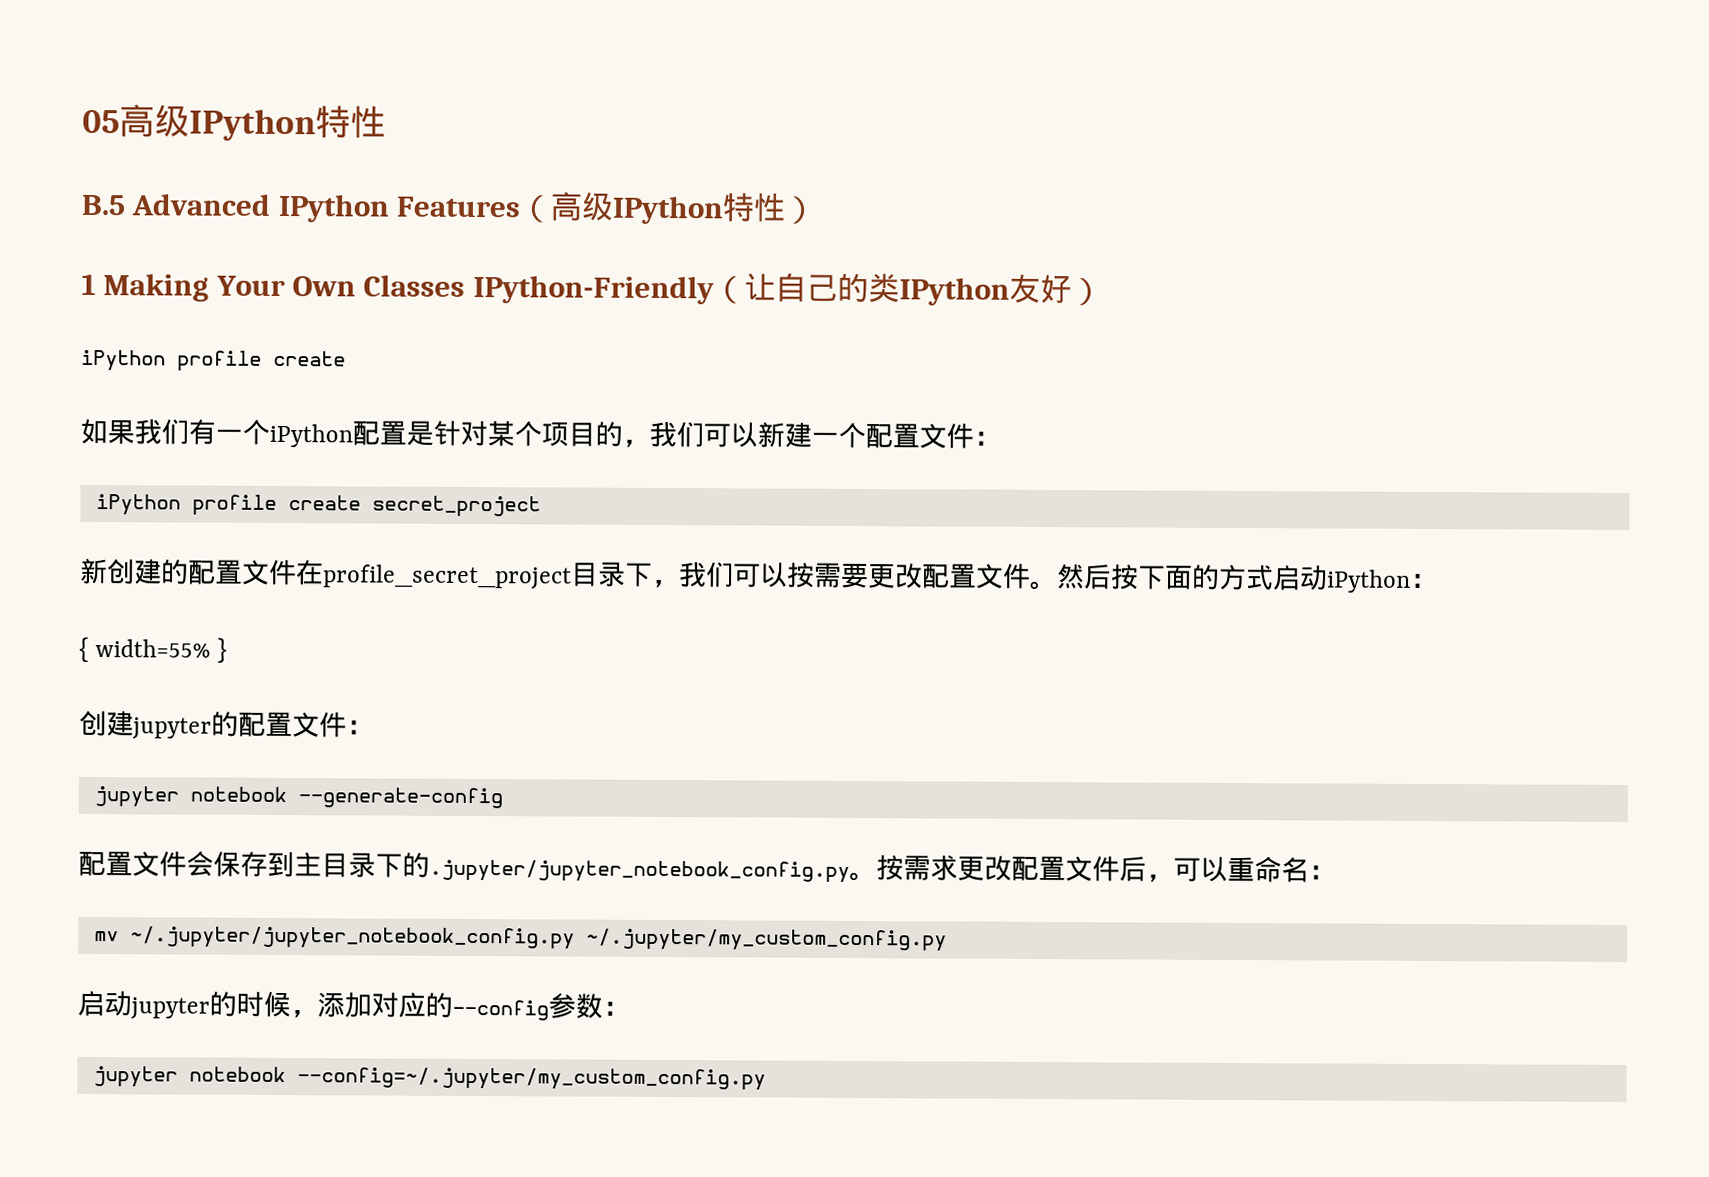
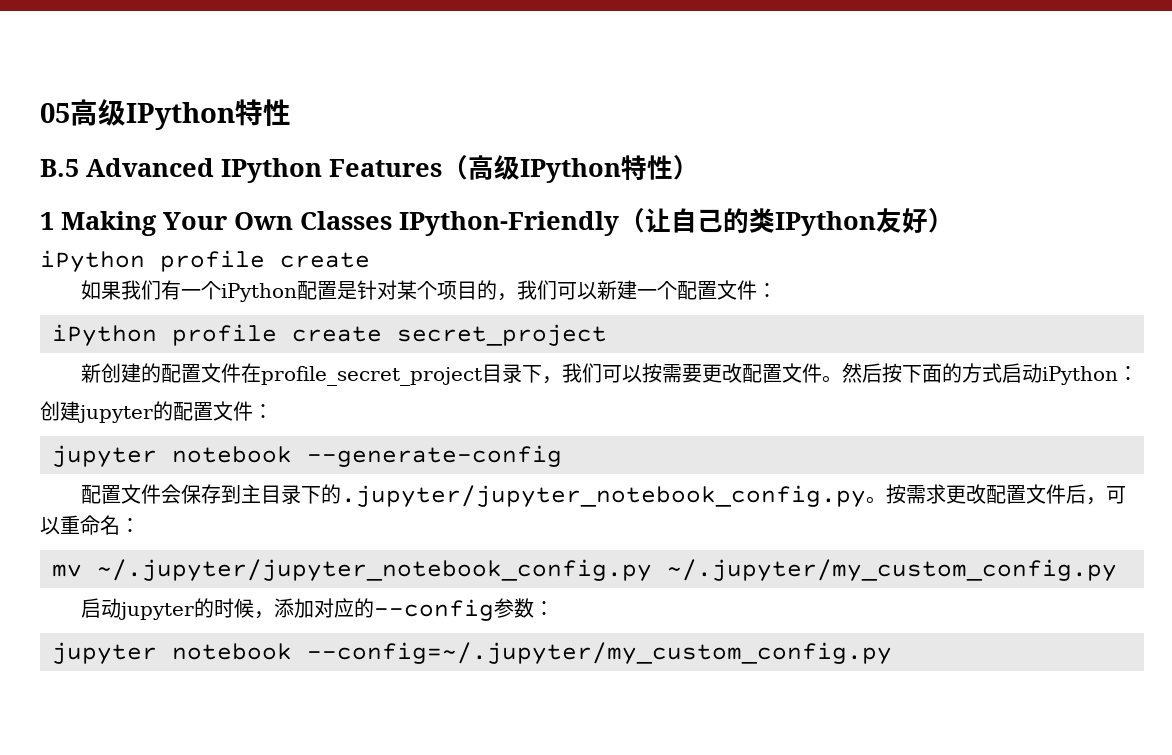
- { width=55% }

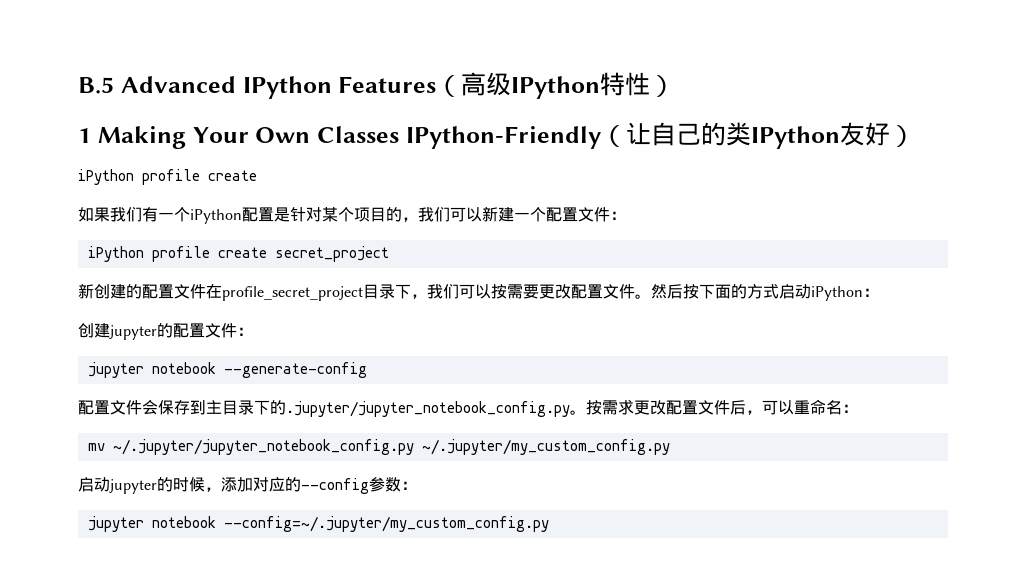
- 05高级IPython特性

